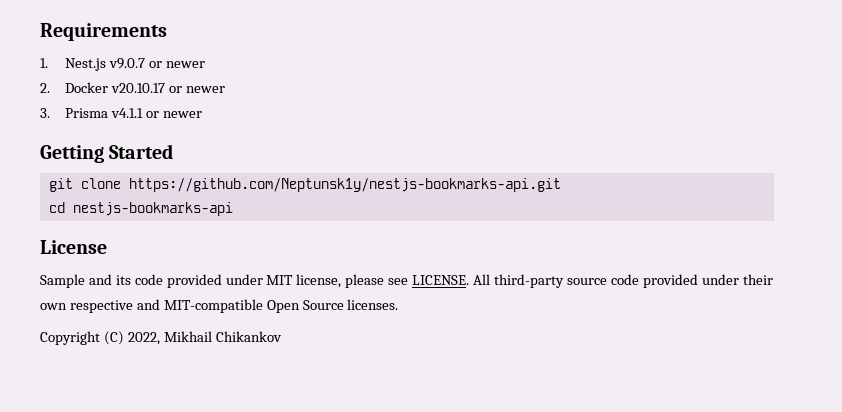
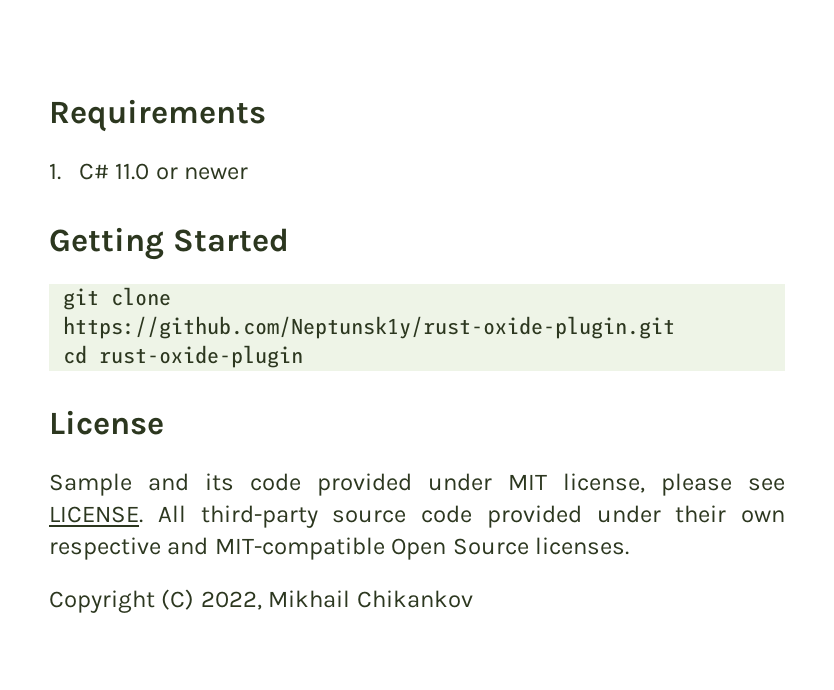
- 1. Nest.js v9.0.7 or newer
- 2. Docker v20.10.17 or newer
- 3. Prisma v4.1.1 or newer
+ 1. C# 11.0 or newer
- git clone https://github.com/Neptunsk1y/nestjs-bookmarks-api.git
+ git clone https://github.com/Neptunsk1y/rust-oxide-plugin.git
- cd nestjs-bookmarks-api
+ cd rust-oxide-plugin

